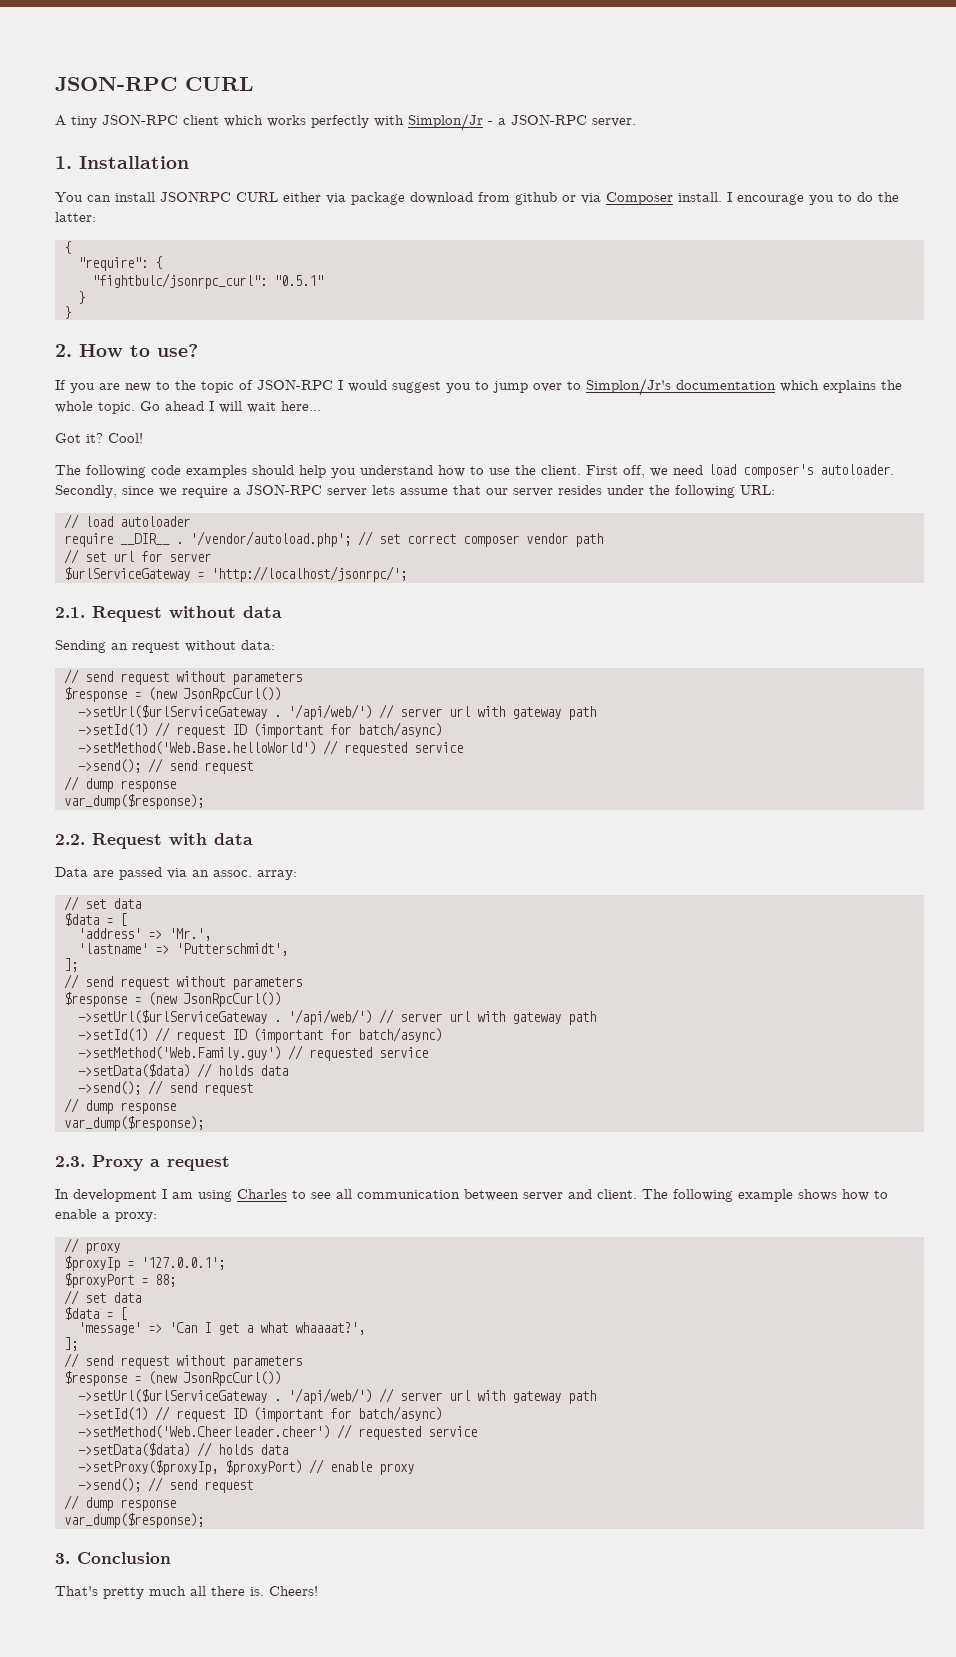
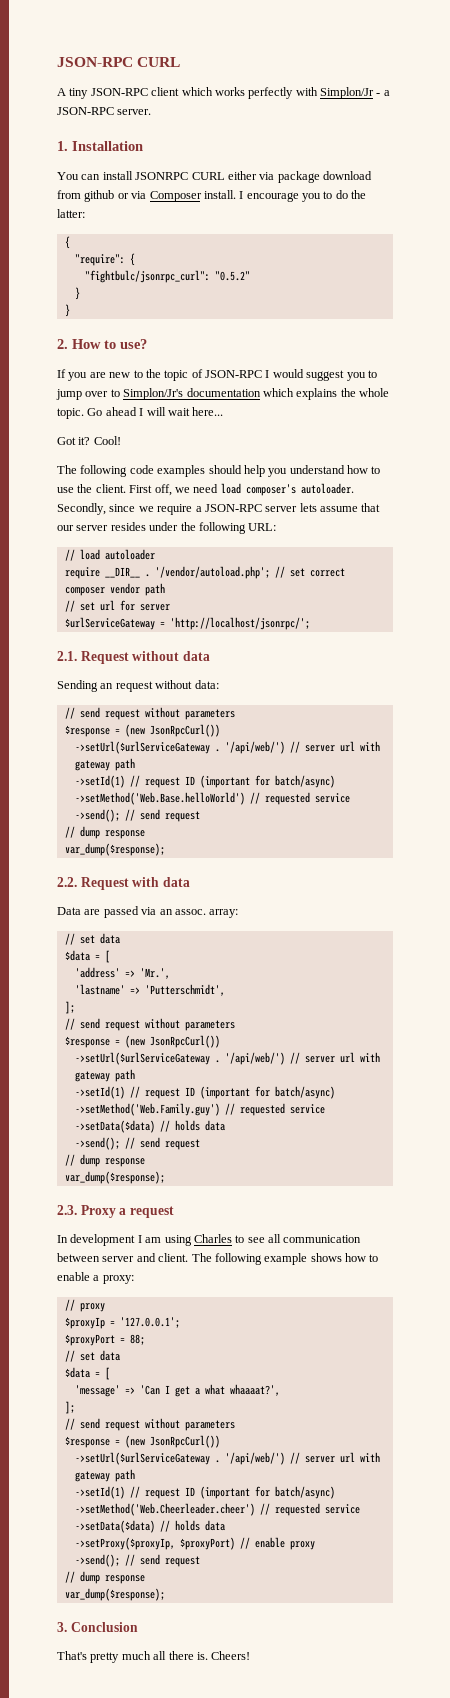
- "fightbulc/jsonrpc_curl": "0.5.1"
+ "fightbulc/jsonrpc_curl": "0.5.2"

